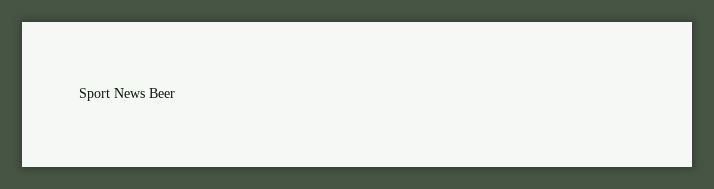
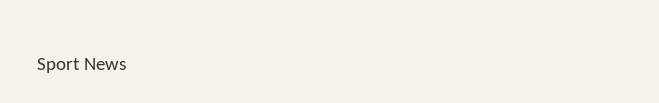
- Sport News Beer
+ Sport News

